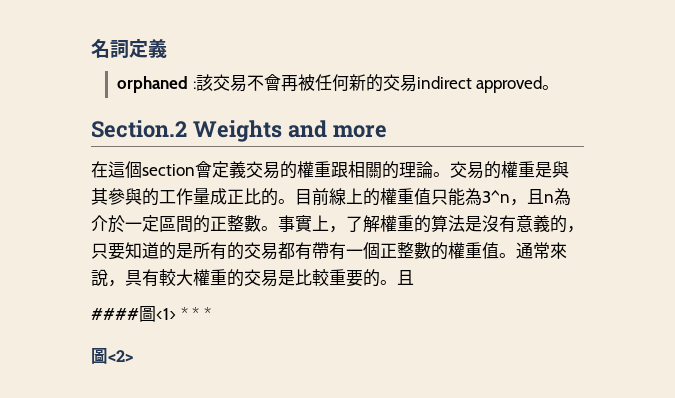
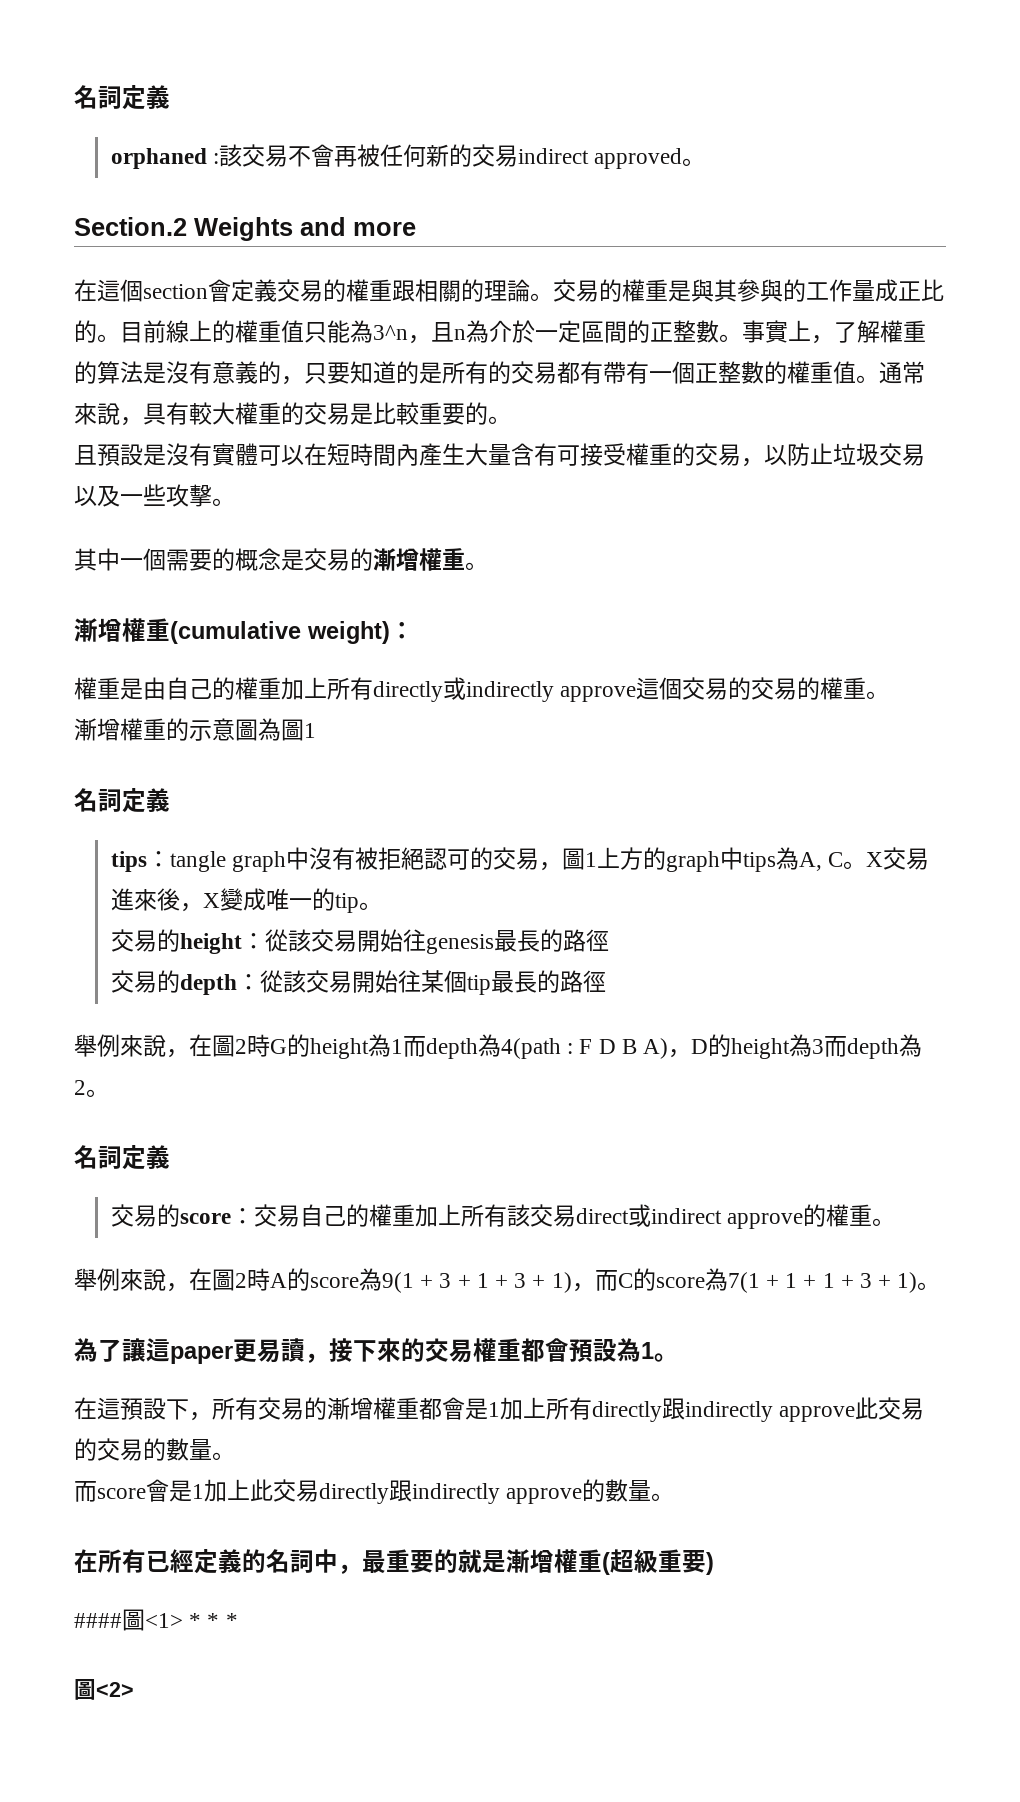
- 通常來說，具有較大權重的交易是比較重要的。且
+ 通常來說，具有較大權重的交易是比較重要的。
+ 且預設是沒有實體可以在短時間內產生大量含有可接受權重的交易，以防止垃圾交易以及一些攻擊。
+ 其中一個需要的概念是交易的漸增權重。
+ 漸增權重(cumulative weight)：
+ 權重是由自己的權重加上所有directly或indirectly approve這個交易的交易的權重。
+ 漸增權重的示意圖為圖1
+ 名詞定義
+ tips：tangle graph中沒有被拒絕認可的交易，圖1上方的graph中tips為A, C。X交易進來後，X變成唯一的tip。
+ 交易的height：從該交易開始往genesis最長的路徑
+ 交易的depth：從該交易開始往某個tip最長的路徑
+ 舉例來說，在圖2時G的height為1而depth為4(path : F D B A)，D的height為3而depth為2。
+ 名詞定義
+ 交易的score：交易自己的權重加上所有該交易direct或indirect approve的權重。
+ 舉例來說，在圖2時A的score為9(1 + 3 + 1 + 3 + 1)，而C的score為7(1 + 1 + 1 + 3 + 1)。
+ 為了讓這paper更易讀，接下來的交易權重都會預設為1。
+ 在這預設下，所有交易的漸增權重都會是1加上所有directly跟indirectly approve此交易的交易的數量。
+ 而score會是1加上此交易directly跟indirectly approve的數量。
+ 在所有已經定義的名詞中，最重要的就是漸增權重(超級重要)

